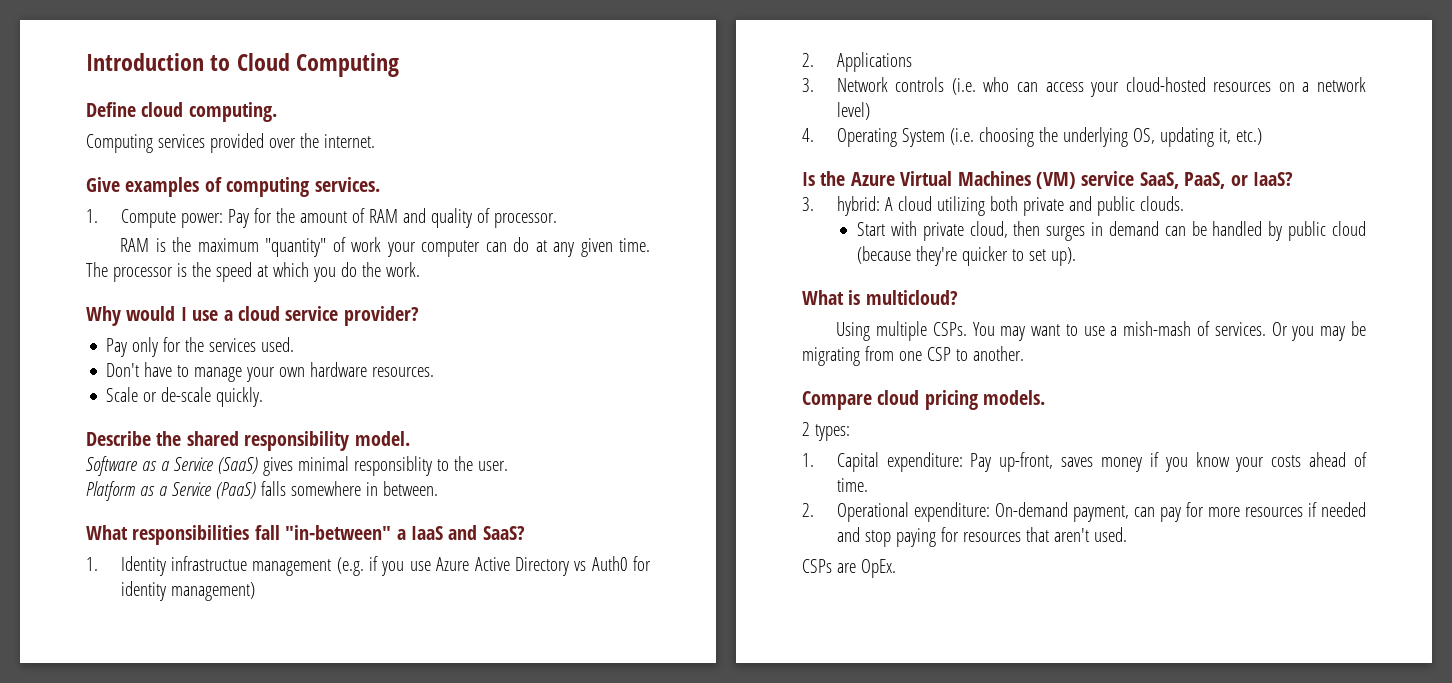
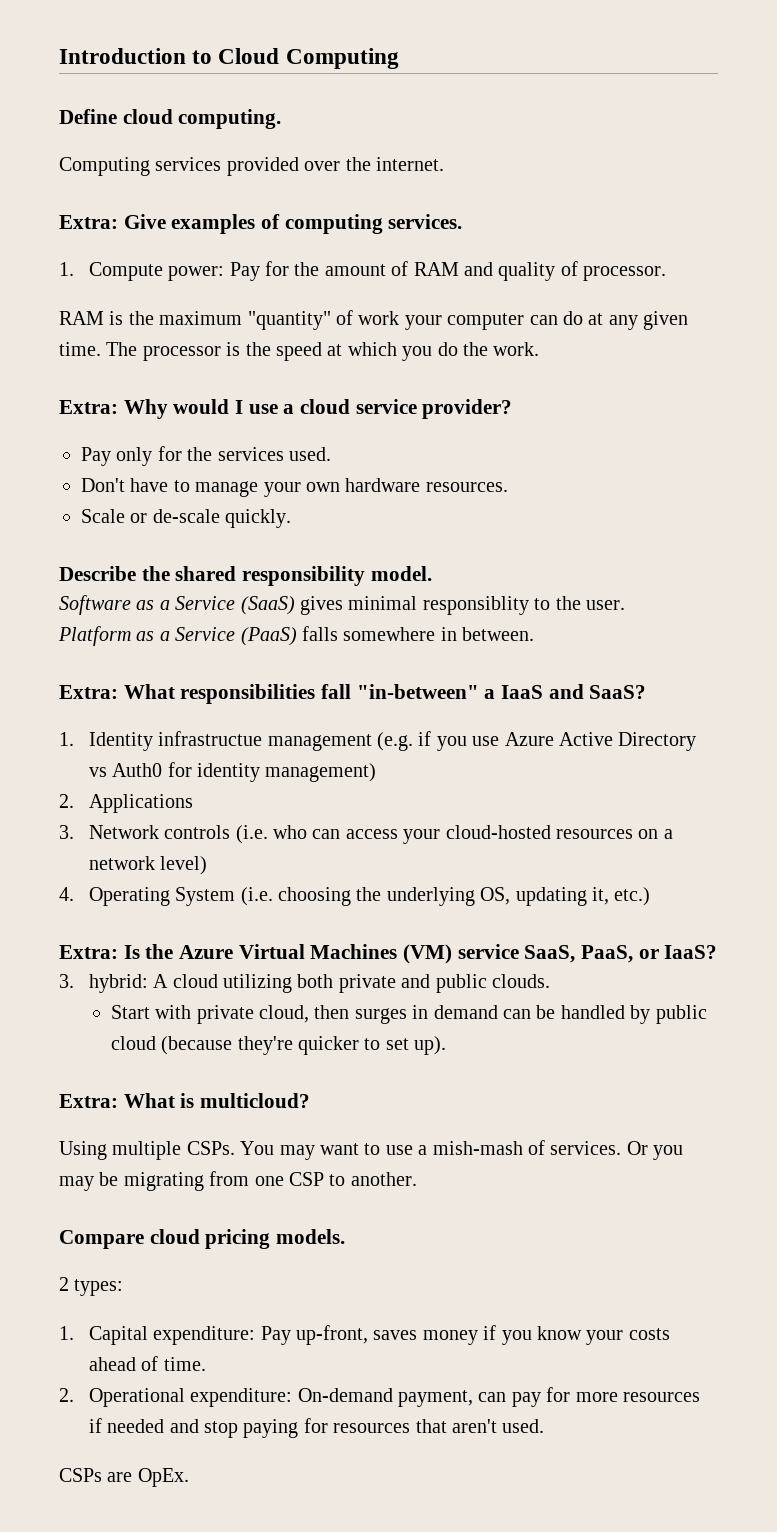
- Give examples of computing services.
+ Extra: Give examples of computing services.
- Why would I use a cloud service provider?
+ Extra: Why would I use a cloud service provider?
- What responsibilities fall "in-between" a IaaS and SaaS?
+ Extra: What responsibilities fall "in-between" a IaaS and SaaS?
- Is the Azure Virtual Machines (VM) service SaaS, PaaS, or IaaS?
+ Extra: Is the Azure Virtual Machines (VM) service SaaS, PaaS, or IaaS?
- What is multicloud?
+ Extra: What is multicloud?

